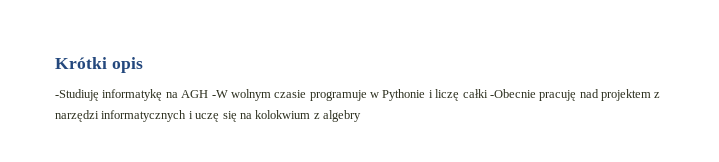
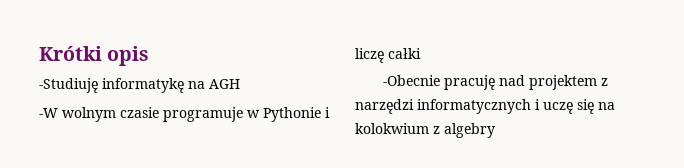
- -Studiuję informatykę na AGH -W wolnym czasie programuje w Pythonie i liczę całki -Obecnie pracuję nad projektem z narzędzi informatycznych i uczę się na kolokwium z algebry
+ -Studiuję informatykę na AGH
+ -W wolnym czasie programuje w Pythonie i liczę całki
+ -Obecnie pracuję nad projektem z narzędzi informatycznych i uczę się na kolokwium z algebry

